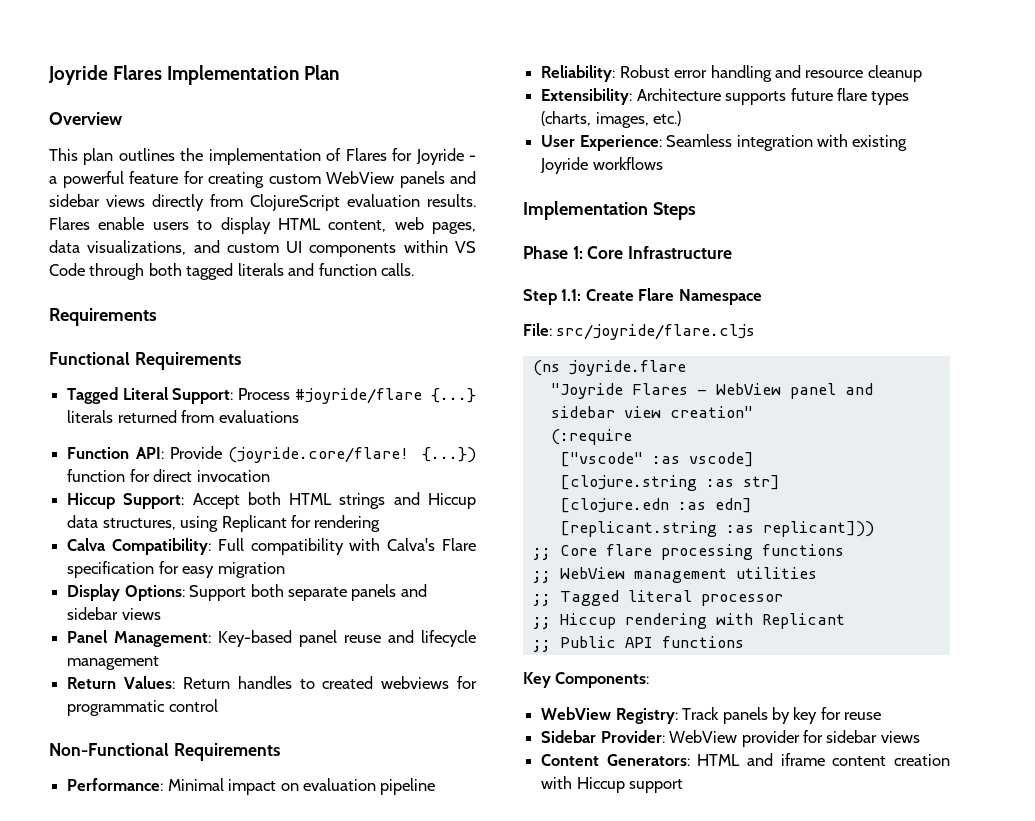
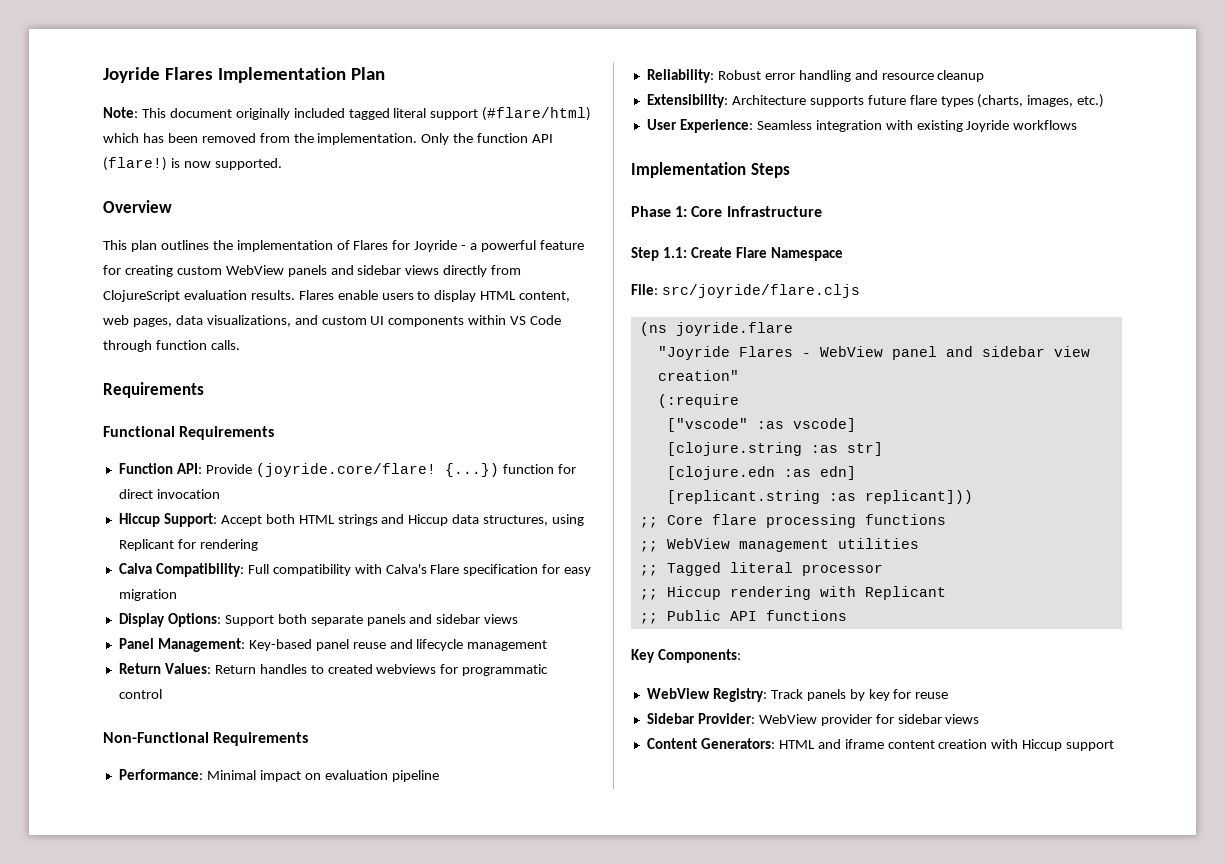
+ Note: This document originally included tagged literal support (#flare/html) which has been removed from the implementation. Only the function API (flare!) is now supported.
- Flares enable users to display HTML content, web pages, data visualizations, and custom UI components within VS Code through both tagged literals and function calls.
+ Flares enable users to display HTML content, web pages, data visualizations, and custom UI components within VS Code through function calls.
- Tagged Literal Support: Process #joyride/flare {...} literals returned from evaluations

